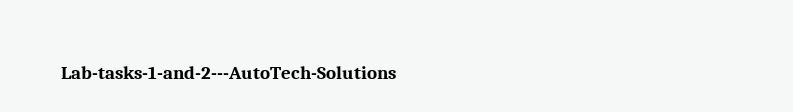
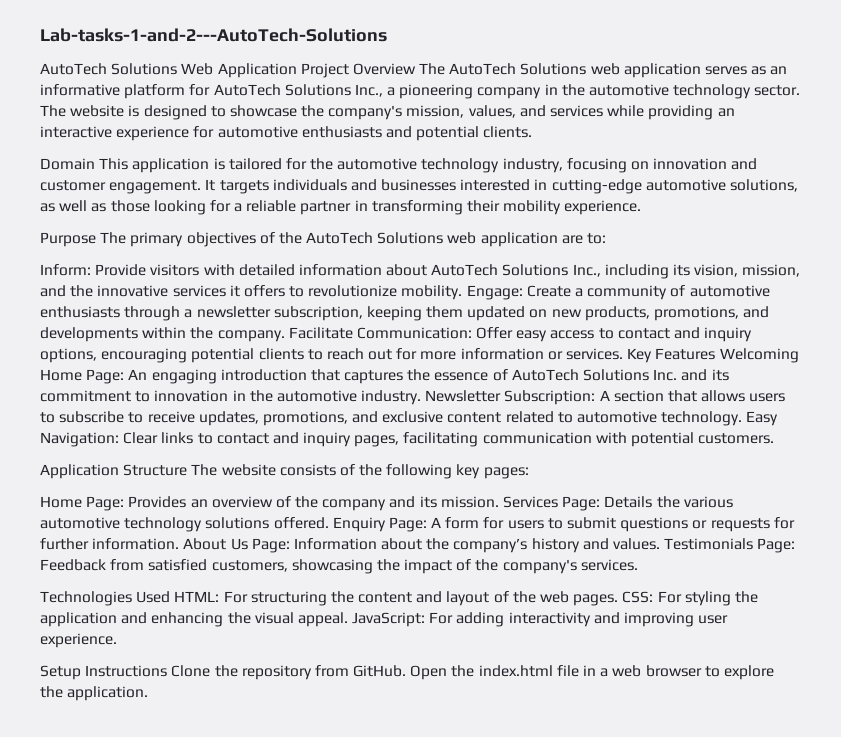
+ AutoTech Solutions Web Application Project Overview The AutoTech Solutions web application serves as an informative platform for AutoTech Solutions Inc., a pioneering company in the automotive technology sector. The website is designed to showcase the company's mission, values, and services while providing an interactive experience for automotive enthusiasts and potential clients.
+ Domain This application is tailored for the automotive technology industry, focusing on innovation and customer engagement. It targets individuals and businesses interested in cutting-edge automotive solutions, as well as those looking for a reliable partner in transforming their mobility experience.
+ Purpose The primary objectives of the AutoTech Solutions web application are to:
+ Inform: Provide visitors with detailed information about AutoTech Solutions Inc., including its vision, mission, and the innovative services it offers to revolutionize mobility. Engage: Create a community of automotive enthusiasts through a newsletter subscription, keeping them updated on new products, promotions, and developments within the company. Facilitate Communication: Offer easy access to contact and inquiry options, encouraging potential clients to reach out for more information or services. Key Features Welcoming Home Page: An engaging introduction that captures the essence of AutoTech Solutions Inc. and its commitment to innovation in the automotive industry. Newsletter Subscription: A section that allows users to subscribe to receive updates, promotions, and exclusive content related to automotive technology. Easy Navigation: Clear links to contact and inquiry pages, facilitating communication with potential customers.
+ Application Structure The website consists of the following key pages:
+ Home Page: Provides an overview of the company and its mission. Services Page: Details the various automotive technology solutions offered. Enquiry Page: A form for users to submit questions or requests for further information. About Us Page: Information about the company’s history and values. Testimonials Page: Feedback from satisfied customers, showcasing the impact of the company's services.
+ Technologies Used HTML: For structuring the content and layout of the web pages. CSS: For styling the application and enhancing the visual appeal. JavaScript: For adding interactivity and improving user experience.
+ Setup Instructions Clone the repository from GitHub. Open the index.html file in a web browser to explore the application.

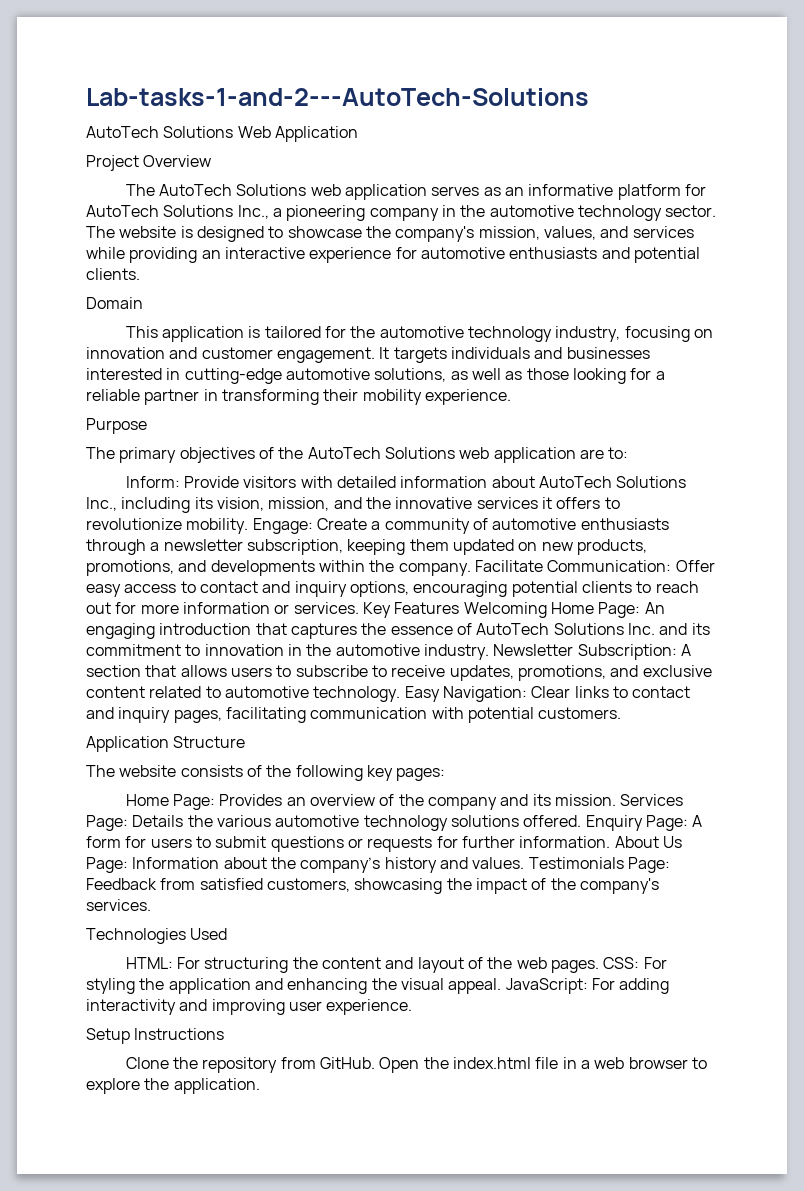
- AutoTech Solutions Web Application Project Overview The AutoTech Solutions web application serves as an informative platform for AutoTech Solutions Inc., a pioneering company in the automotive technology sector.
+ AutoTech Solutions Web Application
+ Project Overview
+ The AutoTech Solutions web application serves as an informative platform for AutoTech Solutions Inc., a pioneering company in the automotive technology sector.
- Domain This application is tailored for the automotive technology industry, focusing on innovation and customer engagement.
+ Domain
+ This application is tailored for the automotive technology industry, focusing on innovation and customer engagement.
- Purpose The primary objectives of the AutoTech Solutions web application are to:
+ Purpose
+ The primary objectives of the AutoTech Solutions web application are to:
- Application Structure The website consists of the following key pages:
+ Application Structure
+ The website consists of the following key pages:
- Technologies Used HTML: For structuring the content and layout of the web pages.
+ Technologies Used
+ HTML: For structuring the content and layout of the web pages.
- Setup Instructions Clone the repository from GitHub.
+ Setup Instructions
+ Clone the repository from GitHub.

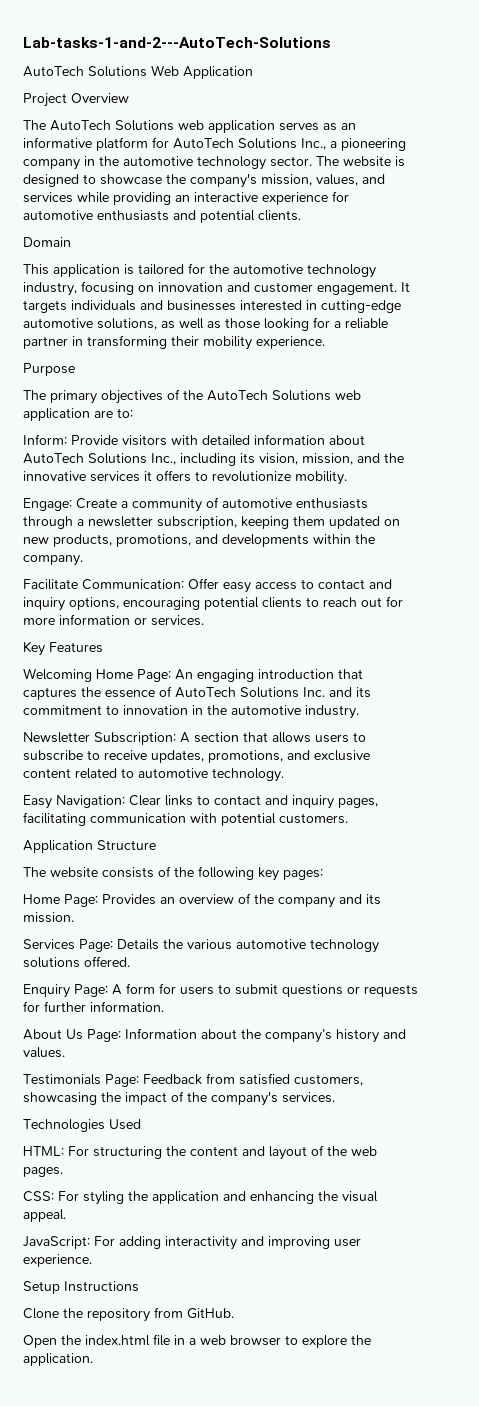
- Provide visitors with detailed information about AutoTech Solutions Inc., including its vision, mission, and the innovative services it offers to revolutionize mobility. Engage:
+ Provide visitors with detailed information about AutoTech Solutions Inc., including its vision, mission, and the innovative services it offers to revolutionize mobility.
+ Engage:
- Create a community of automotive enthusiasts through a newsletter subscription, keeping them updated on new products, promotions, and developments within the company. Facilitate Communication:
+ Create a community of automotive enthusiasts through a newsletter subscription, keeping them updated on new products, promotions, and developments within the company.
+ Facilitate Communication:
- Offer easy access to contact and inquiry options, encouraging potential clients to reach out for more information or services. Key Features Welcoming Home Page:
+ Offer easy access to contact and inquiry options, encouraging potential clients to reach out for more information or services.
+ Key Features
+ Welcoming Home Page:
- An engaging introduction that captures the essence of AutoTech Solutions Inc. and its commitment to innovation in the automotive industry. Newsletter Subscription:
+ An engaging introduction that captures the essence of AutoTech Solutions Inc. and its commitment to innovation in the automotive industry.
+ Newsletter Subscription:
- A section that allows users to subscribe to receive updates, promotions, and exclusive content related to automotive technology. Easy Navigation:
+ A section that allows users to subscribe to receive updates, promotions, and exclusive content related to automotive technology.
+ Easy Navigation:
- Home Page: Provides an overview of the company and its mission. Services Page: Details the various automotive technology solutions offered. Enquiry Page: A form for users to submit questions or requests for further information. About Us Page: Information about the company’s history and values. Testimonials Page: Feedback from satisfied customers, showcasing the impact of the company's services.
+ Home Page: Provides an overview of the company and its mission.
+ Services Page: Details the various automotive technology solutions offered.
+ Enquiry Page: A form for users to submit questions or requests for further information.
+ About Us Page: Information about the company’s history and values.
+ Testimonials Page: Feedback from satisfied customers, showcasing the impact of the company's services.
- HTML: For structuring the content and layout of the web pages. CSS: For styling the application and enhancing the visual appeal. JavaScript: For adding interactivity and improving user experience.
+ HTML: For structuring the content and layout of the web pages.
+ CSS: For styling the application and enhancing the visual appeal.
+ JavaScript: For adding interactivity and improving user experience.
- Clone the repository from GitHub. Open the index.html file in a web browser to explore the application.
+ Clone the repository from GitHub.
+ Open the index.html file in a web browser to explore the application.

